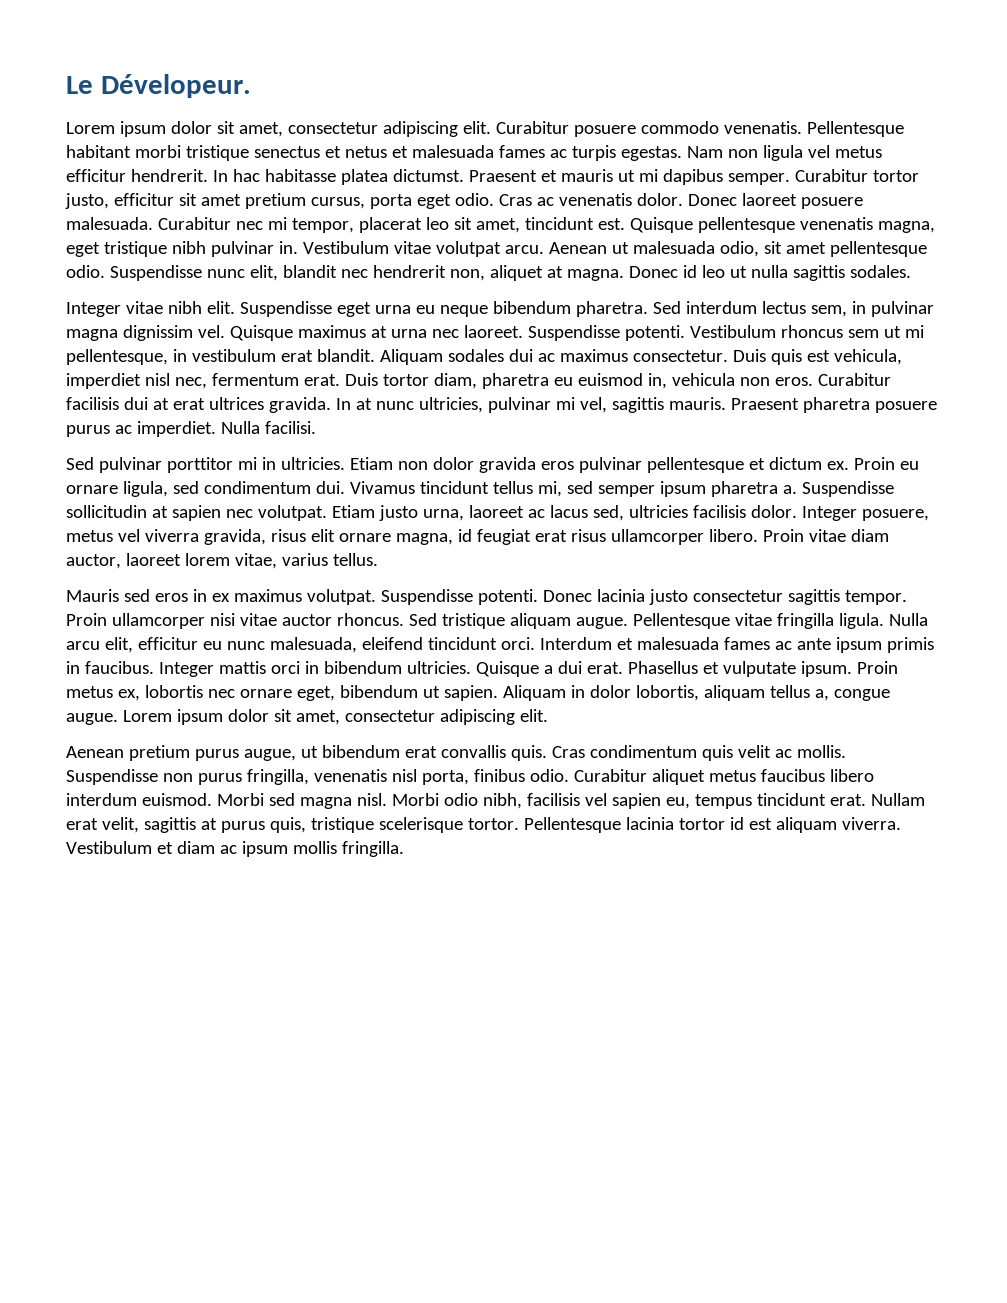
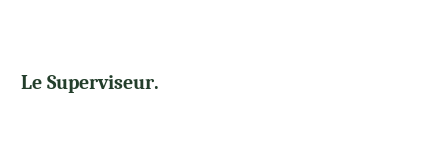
- Le Dévelopeur.
- Lorem ipsum dolor sit amet, consectetur adipiscing elit. Curabitur posuere commodo venenatis. Pellentesque habitant morbi tristique senectus et netus et malesuada fames ac turpis egestas. Nam non ligula vel metus efficitur hendrerit. In hac habitasse platea dictumst. Praesent et mauris ut mi dapibus semper. Curabitur tortor justo, efficitur sit amet pretium cursus, porta eget odio. Cras ac venenatis dolor. Donec laoreet posuere malesuada. Curabitur nec mi tempor, placerat leo sit amet, tincidunt est. Quisque pellentesque venenatis magna, eget tristique nibh pulvinar in. Vestibulum vitae volutpat arcu. Aenean ut malesuada odio, sit amet pellentesque odio. Suspendisse nunc elit, blandit nec hendrerit non, aliquet at magna. Donec id leo ut nulla sagittis sodales.
- Integer vitae nibh elit. Suspendisse eget urna eu neque bibendum pharetra. Sed interdum lectus sem, in pulvinar magna dignissim vel. Quisque maximus at urna nec laoreet. Suspendisse potenti. Vestibulum rhoncus sem ut mi pellentesque, in vestibulum erat blandit. Aliquam sodales dui ac maximus consectetur. Duis quis est vehicula, imperdiet nisl nec, fermentum erat. Duis tortor diam, pharetra eu euismod in, vehicula non eros. Curabitur facilisis dui at erat ultrices gravida. In at nunc ultricies, pulvinar mi vel, sagittis mauris. Praesent pharetra posuere purus ac imperdiet. Nulla facilisi.
- Sed pulvinar porttitor mi in ultricies. Etiam non dolor gravida eros pulvinar pellentesque et dictum ex. Proin eu ornare ligula, sed condimentum dui. Vivamus tincidunt tellus mi, sed semper ipsum pharetra a. Suspendisse sollicitudin at sapien nec volutpat. Etiam justo urna, laoreet ac lacus sed, ultricies facilisis dolor. Integer posuere, metus vel viverra gravida, risus elit ornare magna, id feugiat erat risus ullamcorper libero. Proin vitae diam auctor, laoreet lorem vitae, varius tellus.
- Mauris sed eros in ex maximus volutpat. Suspendisse potenti. Donec lacinia justo consectetur sagittis tempor. Proin ullamcorper nisi vitae auctor rhoncus. Sed tristique aliquam augue. Pellentesque vitae fringilla ligula. Nulla arcu elit, efficitur eu nunc malesuada, eleifend tincidunt orci. Interdum et malesuada fames ac ante ipsum primis in faucibus. Integer mattis orci in bibendum ultricies. Quisque a dui erat. Phasellus et vulputate ipsum. Proin metus ex, lobortis nec ornare eget, bibendum ut sapien. Aliquam in dolor lobortis, aliquam tellus a, congue augue. Lorem ipsum dolor sit amet, consectetur adipiscing elit.
- Aenean pretium purus augue, ut bibendum erat convallis quis. Cras condimentum quis velit ac mollis. Suspendisse non purus fringilla, venenatis nisl porta, finibus odio. Curabitur aliquet metus faucibus libero interdum euismod. Morbi sed magna nisl. Morbi odio nibh, facilisis vel sapien eu, tempus tincidunt erat. Nullam erat velit, sagittis at purus quis, tristique scelerisque tortor. Pellentesque lacinia tortor id est aliquam viverra. Vestibulum et diam ac ipsum mollis fringilla.
+ Le Superviseur.

